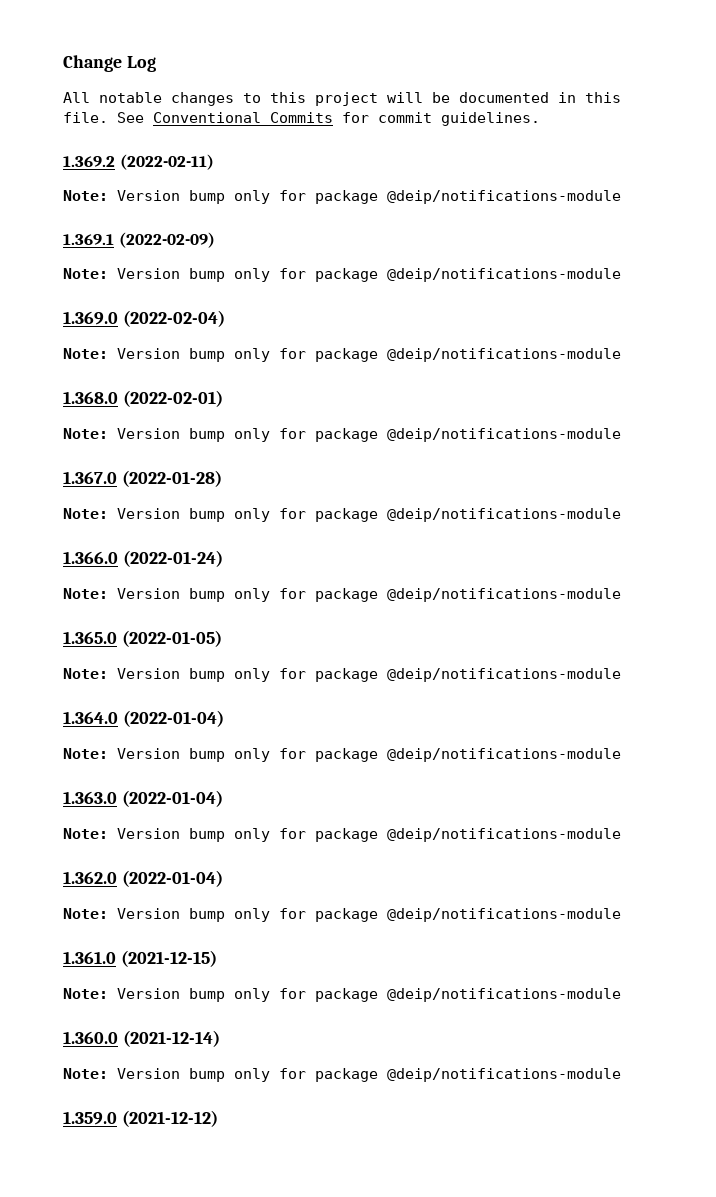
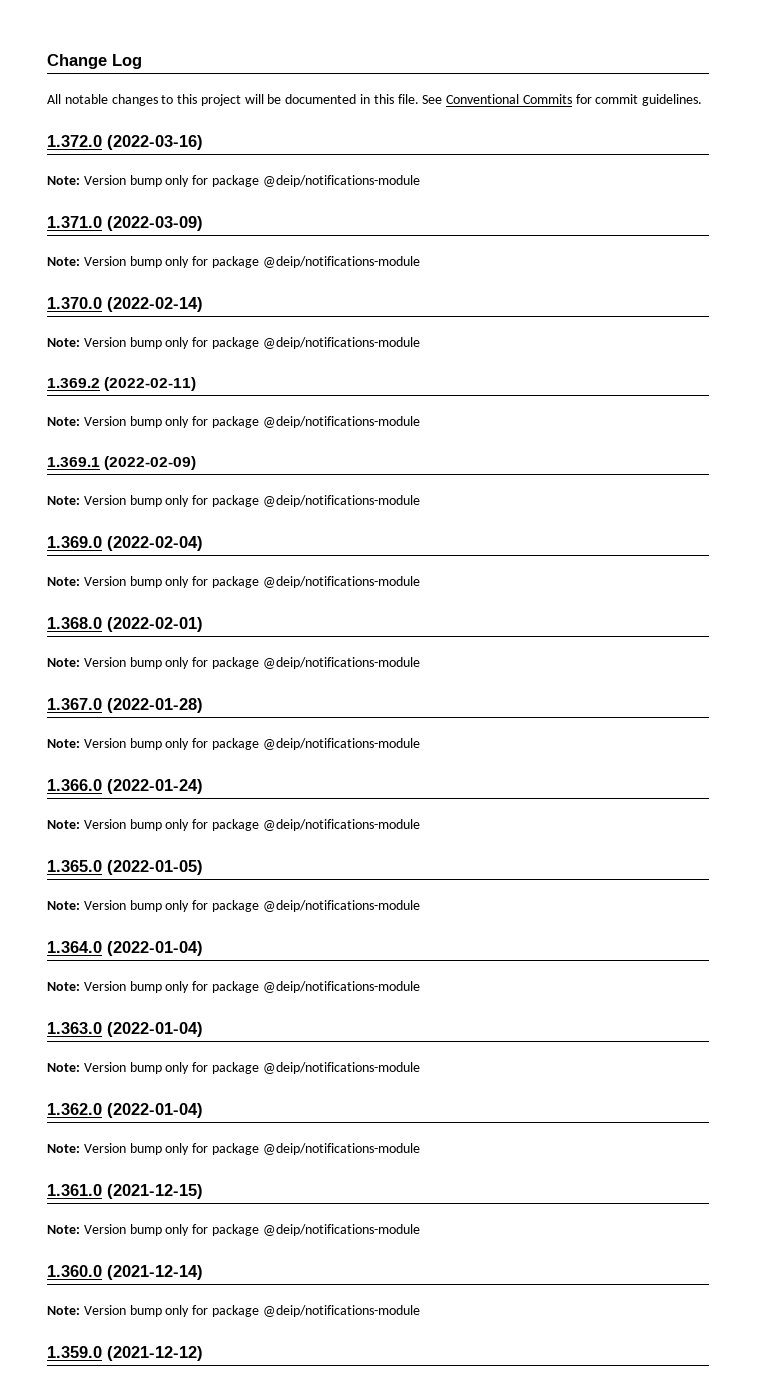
+ 1.372.0 (2022-03-16)
+ Note: Version bump only for package @deip/notifications-module
+ 1.371.0 (2022-03-09)
+ Note: Version bump only for package @deip/notifications-module
+ 1.370.0 (2022-02-14)
+ Note: Version bump only for package @deip/notifications-module

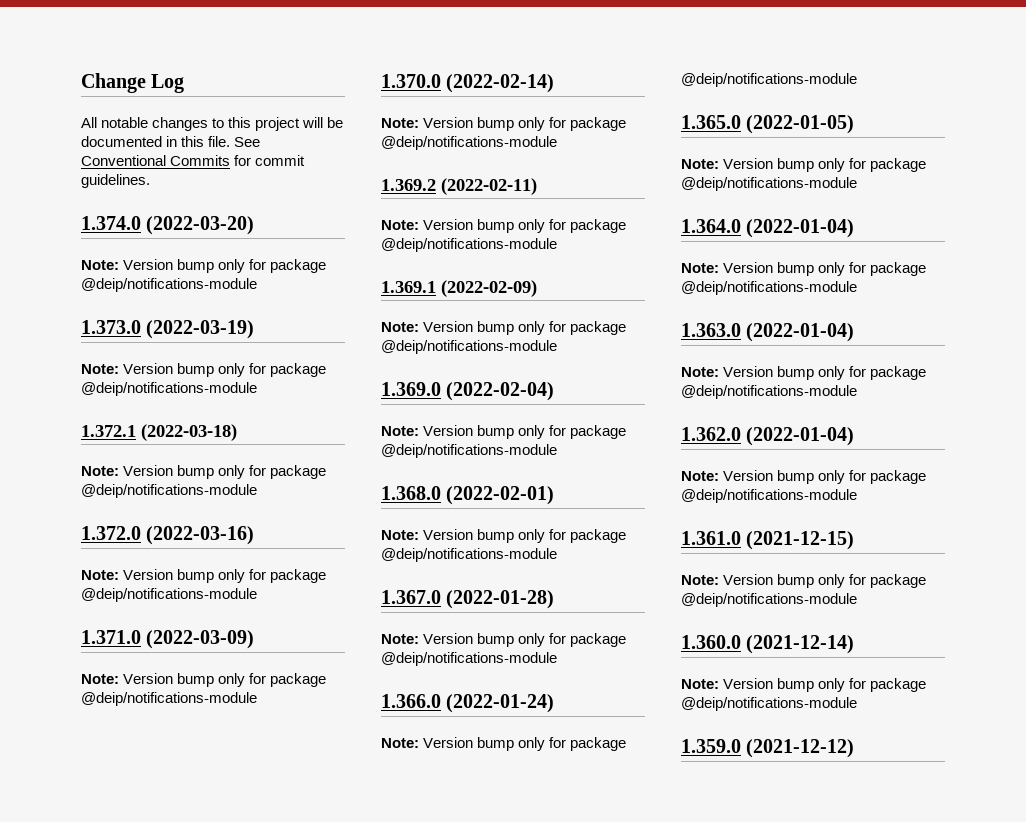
+ 1.374.0 (2022-03-20)
+ Note: Version bump only for package @deip/notifications-module
+ 1.373.0 (2022-03-19)
+ Note: Version bump only for package @deip/notifications-module
+ 1.372.1 (2022-03-18)
+ Note: Version bump only for package @deip/notifications-module

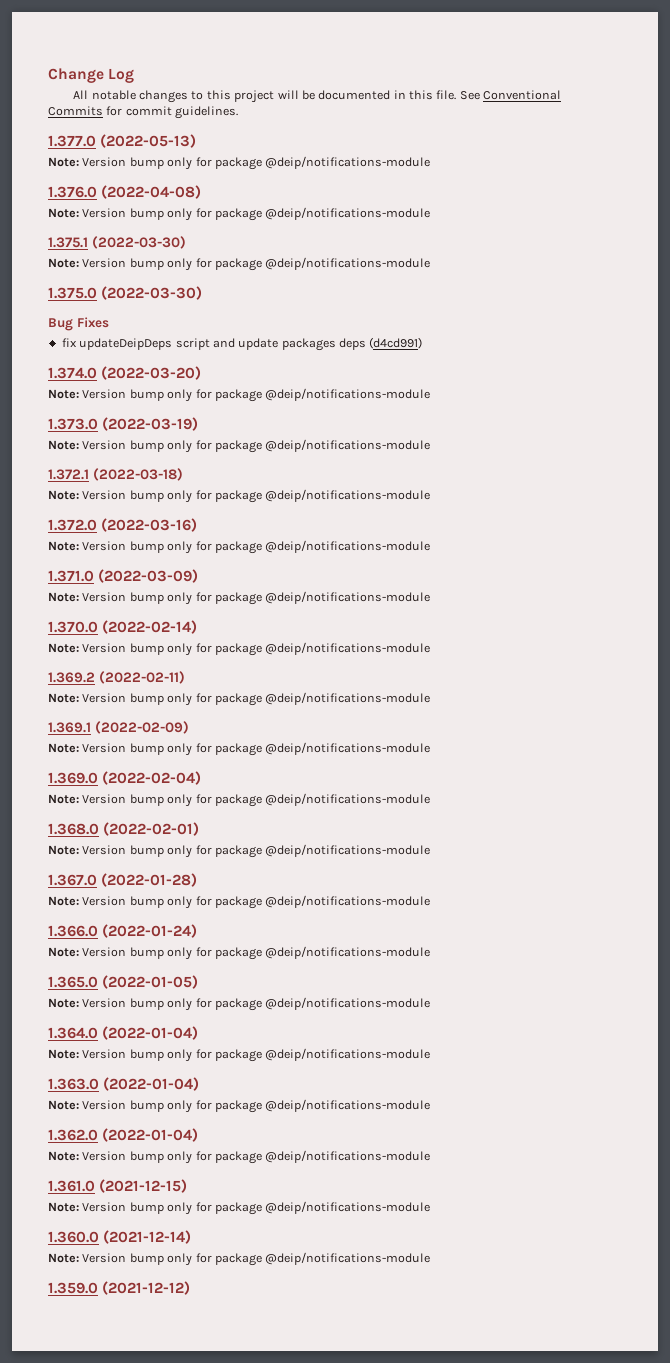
+ 1.377.0 (2022-05-13)
+ Note: Version bump only for package @deip/notifications-module
+ 1.376.0 (2022-04-08)
+ Note: Version bump only for package @deip/notifications-module
+ 1.375.1 (2022-03-30)
+ Note: Version bump only for package @deip/notifications-module
+ 1.375.0 (2022-03-30)
+ Bug Fixes
+ fix updateDeipDeps script and update packages deps (d4cd991)

